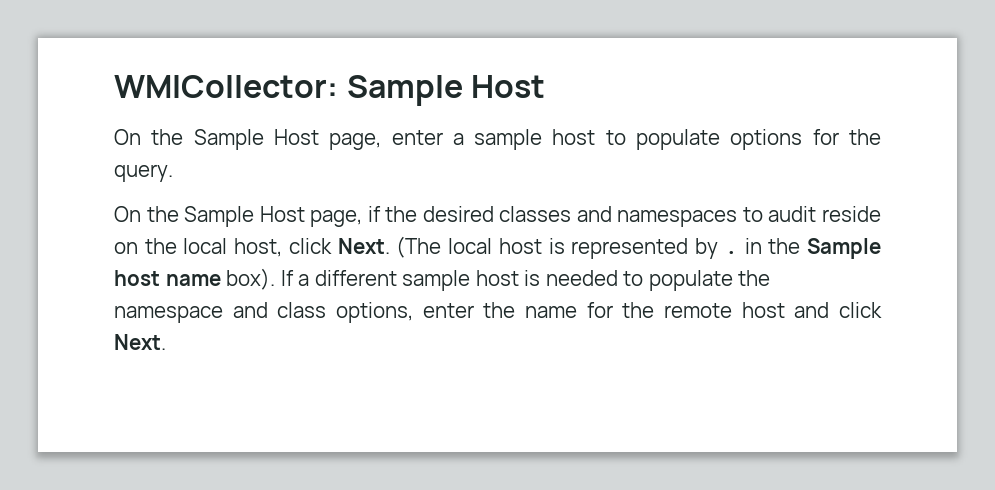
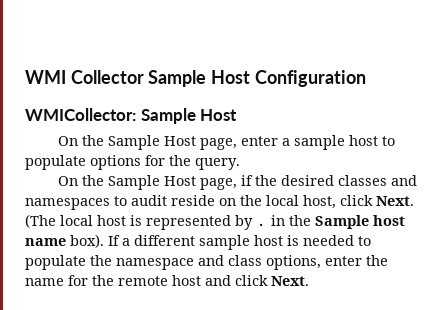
+ WMI Collector Sample Host Configuration

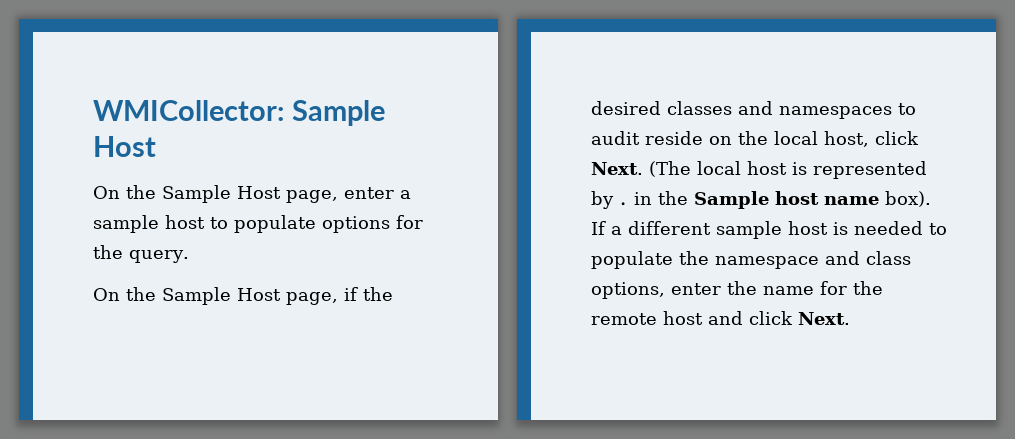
- WMI Collector Sample Host Configuration

